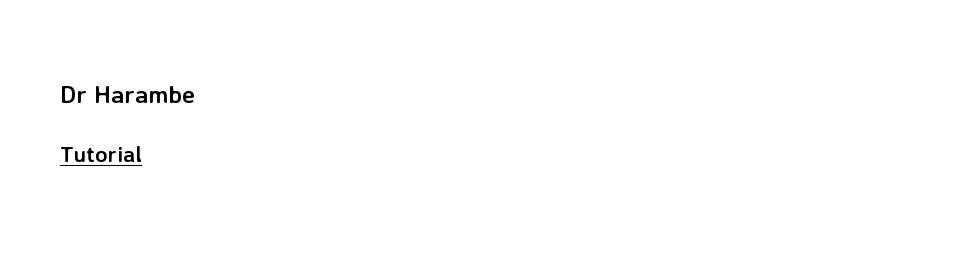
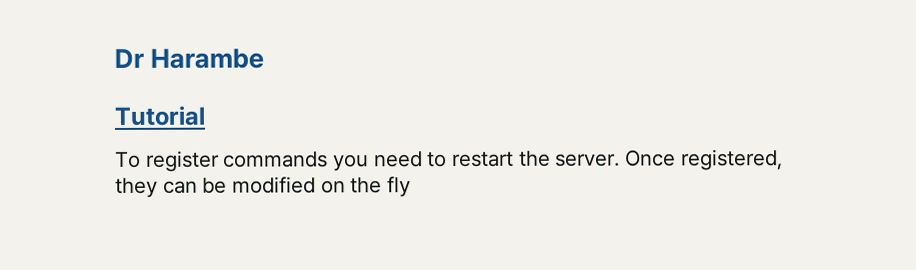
+ To register commands you need to restart the server. Once registered, they can be modified on the fly

